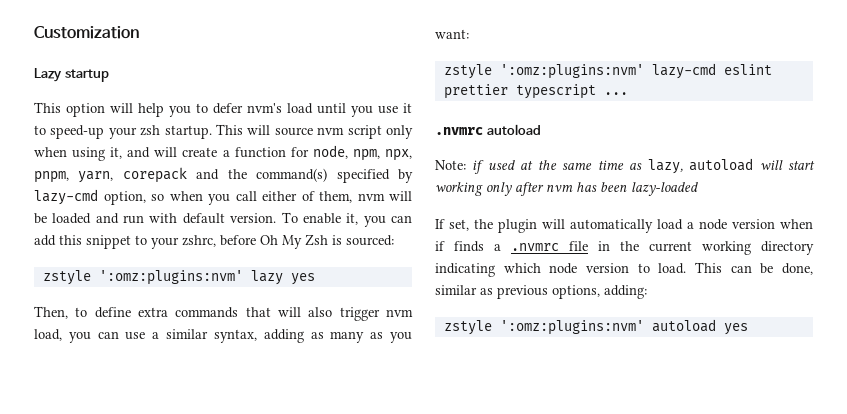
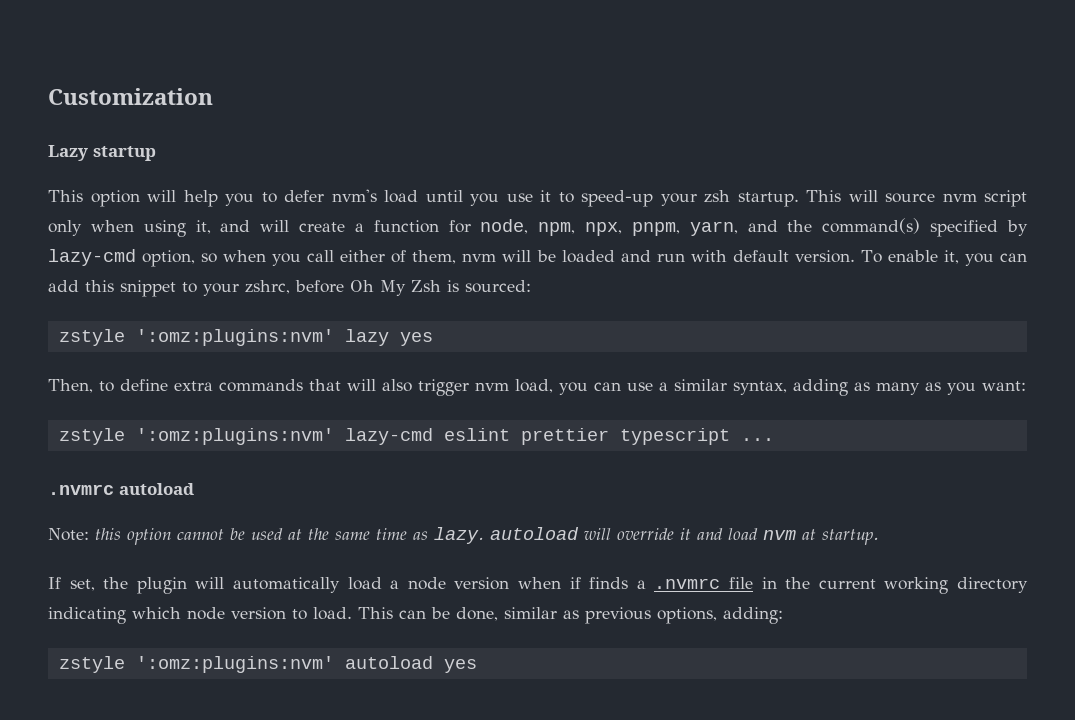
- This will source nvm script only when using it, and will create a function for node, npm, npx, pnpm, yarn, corepack and the command(s) specified by lazy-cmd option, so when you call either of them, nvm will be loaded and run with default version.
+ This will source nvm script only when using it, and will create a function for node, npm, npx, pnpm, yarn, and the command(s) specified by lazy-cmd option, so when you call either of them, nvm will be loaded and run with default version.
- Note: if used at the same time as lazy, autoload will start working only after nvm has been lazy-loaded
+ Note: this option cannot be used at the same time as lazy. autoload will override it and load nvm at startup.

